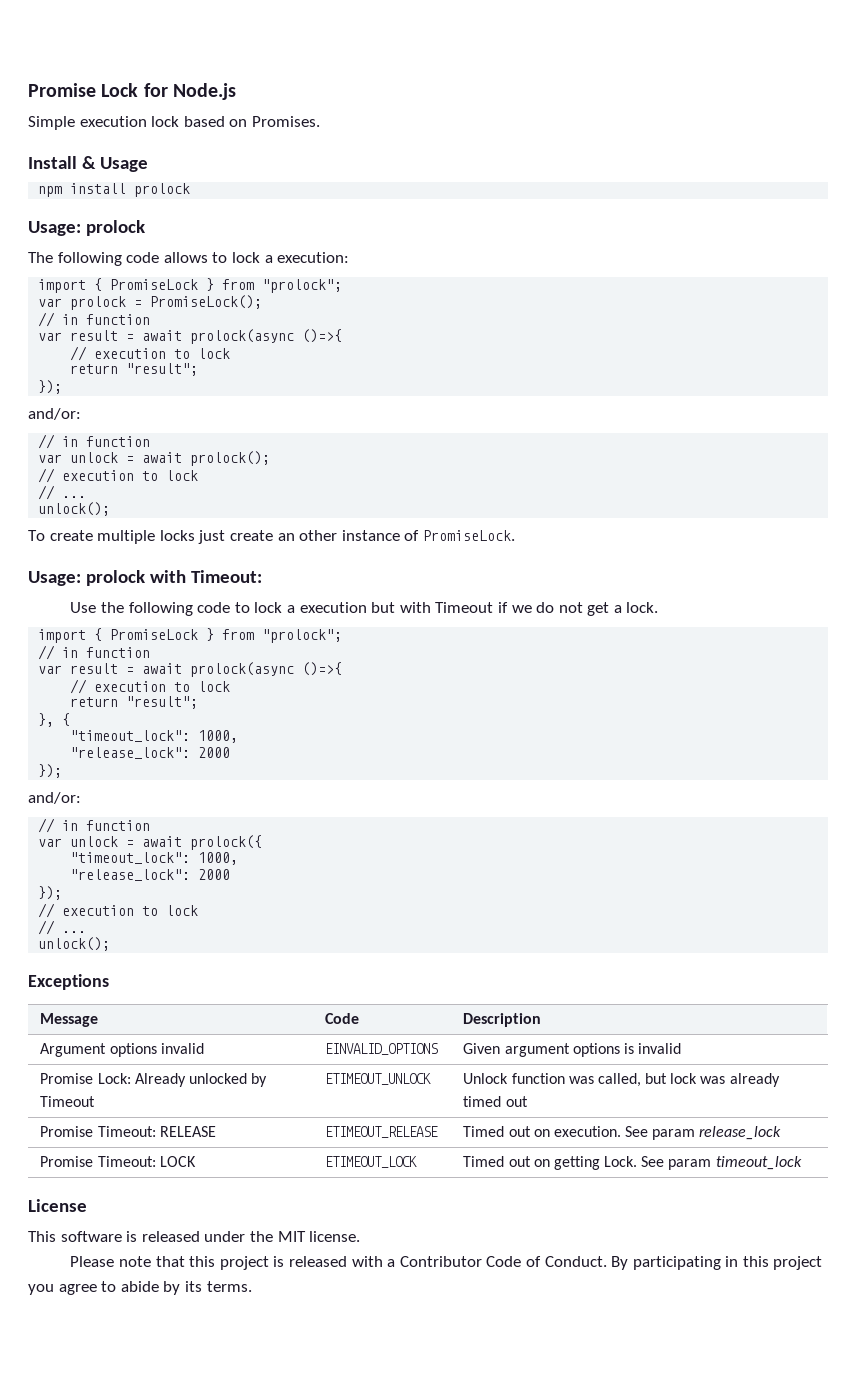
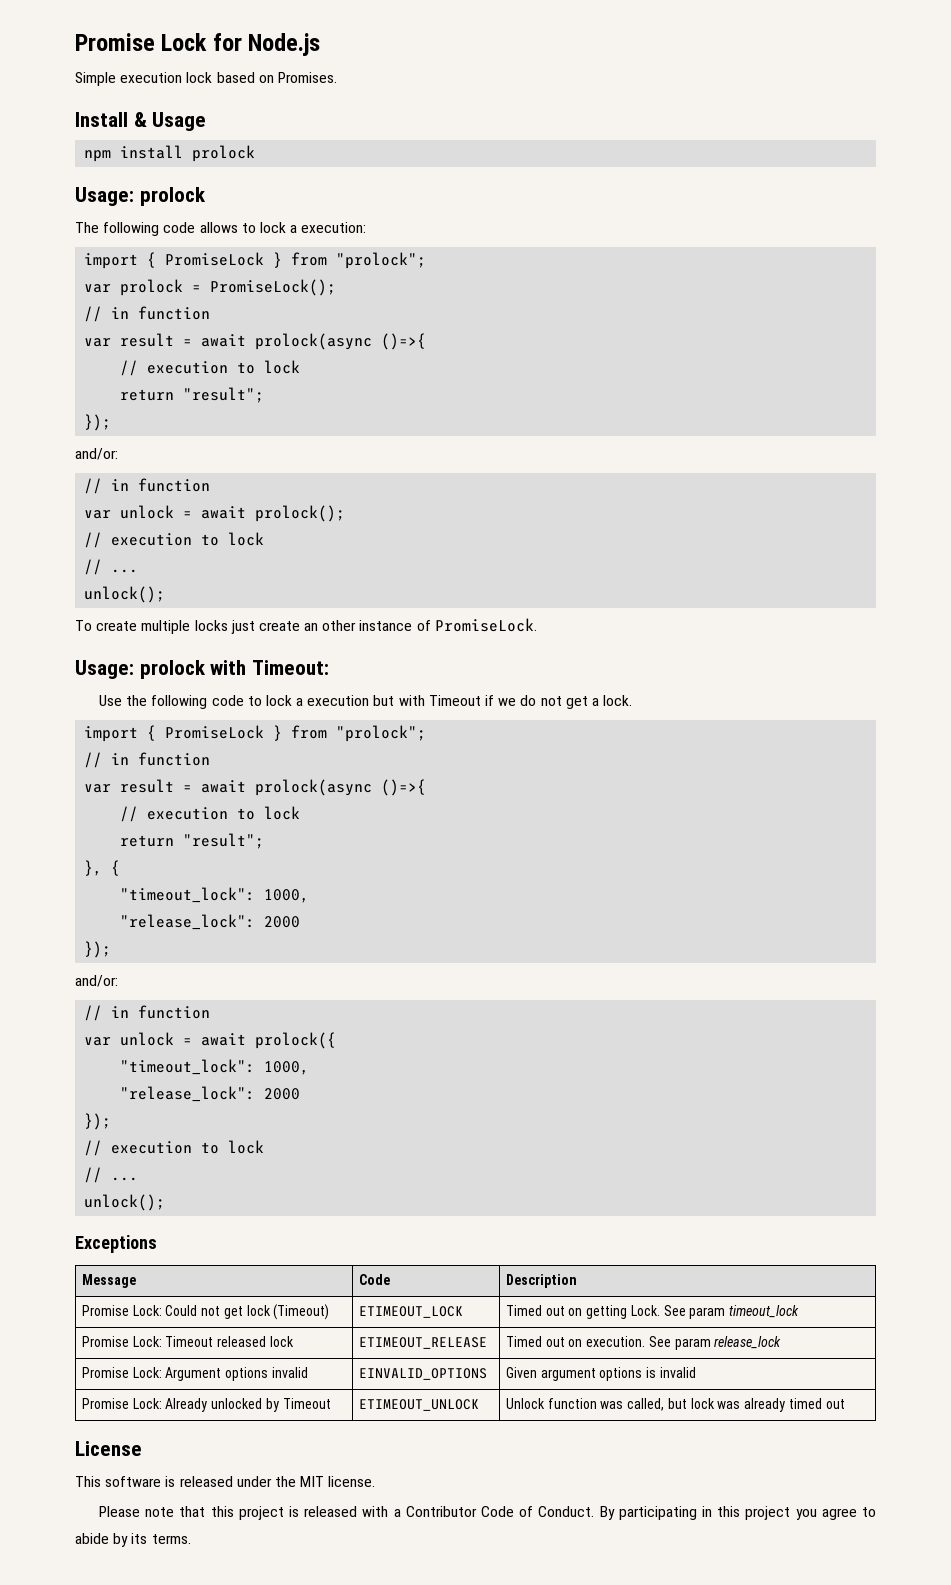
- Argument options invalid | EINVALID_OPTIONS | Given argument options is invalid
+ Promise Lock: Could not get lock (Timeout) | ETIMEOUT_LOCK | Timed out on getting Lock. See param timeout_lock
+ Promise Lock: Timeout released lock | ETIMEOUT_RELEASE | Timed out on execution. See param release_lock
+ Promise Lock: Argument options invalid | EINVALID_OPTIONS | Given argument options is invalid
- Promise Timeout: RELEASE | ETIMEOUT_RELEASE | Timed out on execution. See param release_lock
- Promise Timeout: LOCK | ETIMEOUT_LOCK | Timed out on getting Lock. See param timeout_lock

